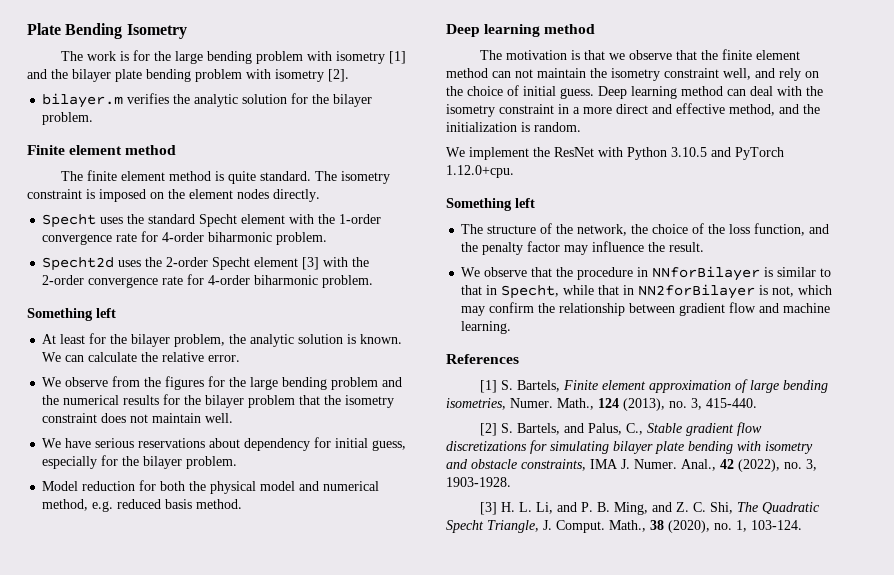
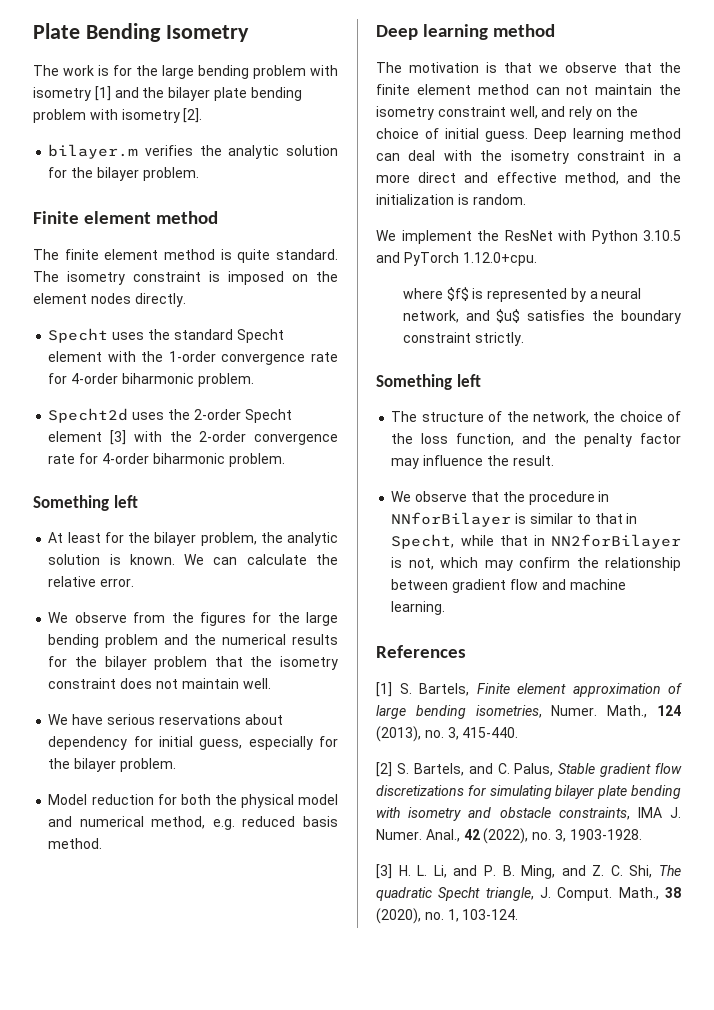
+ where $f$ is represented by a neural network, and $u$ satisfies the boundary constraint strictly.
- [2] S. Bartels, and Palus, C., Stable gradient flow discretizations for simulating bilayer plate bending with isometry and obstacle constraints, IMA J. Numer.
+ [2] S. Bartels, and C. Palus, Stable gradient flow discretizations for simulating bilayer plate bending with isometry and obstacle constraints, IMA J. Numer.
- [3] H. L. Li, and P. B. Ming, and Z. C. Shi, The Quadratic Specht Triangle, J. Comput.
+ [3] H. L. Li, and P. B. Ming, and Z. C. Shi, The quadratic Specht triangle, J. Comput.

